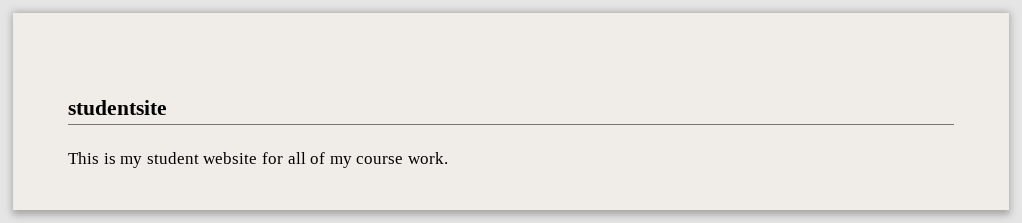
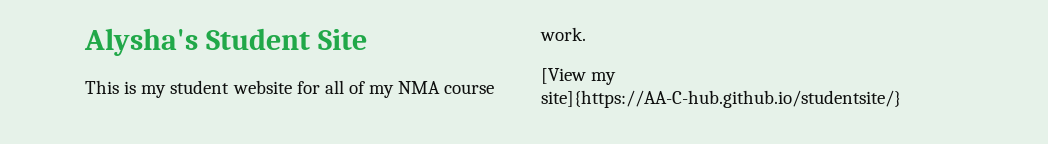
- studentsite
+ Alysha's Student Site
- This is my student website for all of my course work.
+ This is my student website for all of my NMA course work.
+ [View my site]{https://AA-C-hub.github.io/studentsite/}

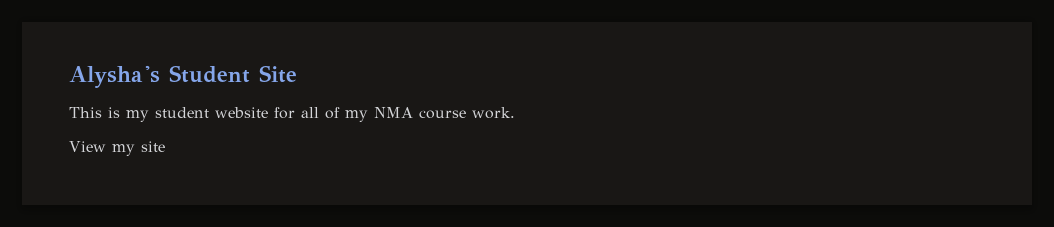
- [View my site]{https://AA-C-hub.github.io/studentsite/}
+ View my site

